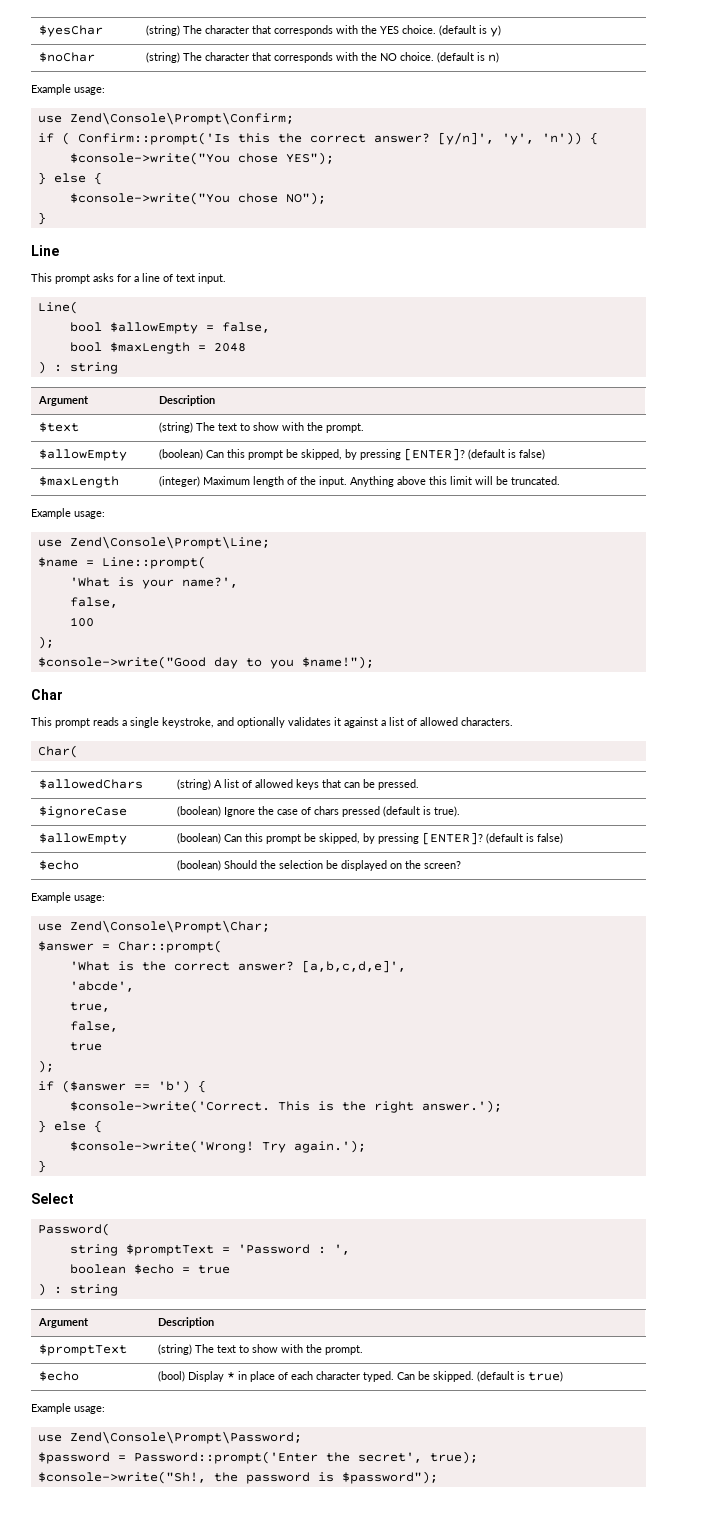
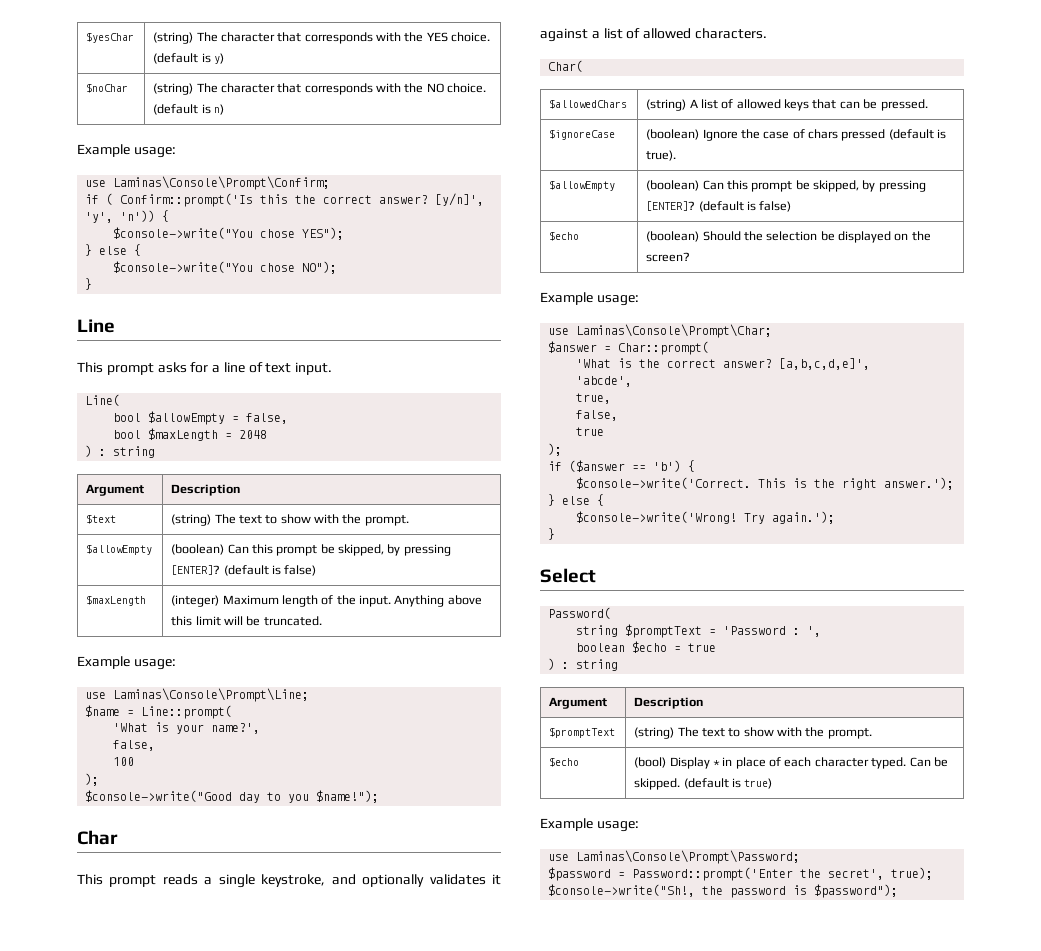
- use Zend\Console\Prompt\Confirm;
+ use Laminas\Console\Prompt\Confirm;
- use Zend\Console\Prompt\Line;
+ use Laminas\Console\Prompt\Line;
- use Zend\Console\Prompt\Char;
+ use Laminas\Console\Prompt\Char;
- use Zend\Console\Prompt\Password;
+ use Laminas\Console\Prompt\Password;

